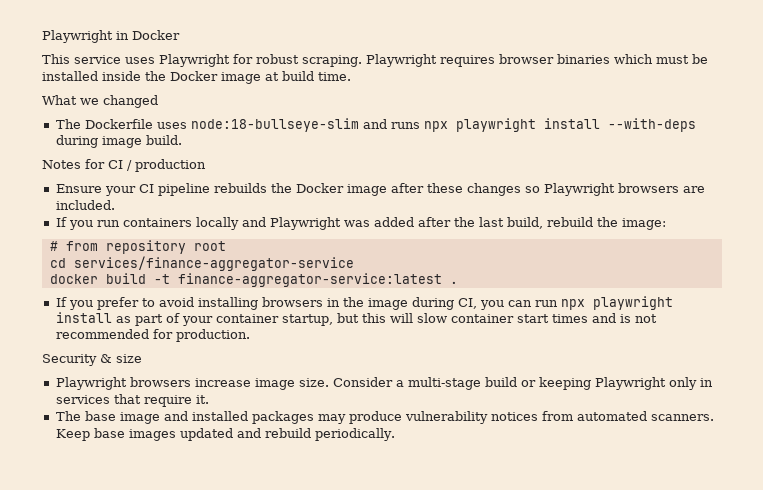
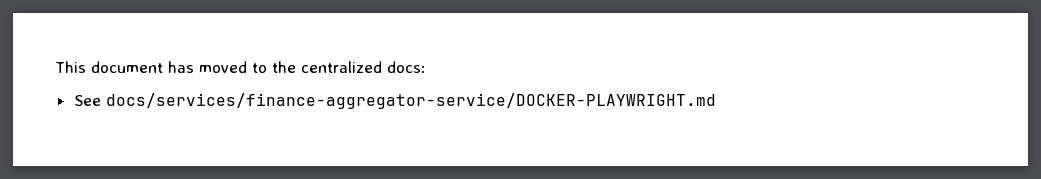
- Playwright in Docker
- This service uses Playwright for robust scraping. Playwright requires browser binaries which must be installed inside the Docker image at build time.
- What we changed
- The Dockerfile uses node:18-bullseye-slim and runs npx playwright install --with-deps during image build.
- Notes for CI / production
- Ensure your CI pipeline rebuilds the Docker image after these changes so Playwright browsers are included.
- If you run containers locally and Playwright was added after the last build, rebuild the image:
- # from repository root
- cd services/finance-aggregator-service
- docker build -t finance-aggregator-service:latest .
- If you prefer to avoid installing browsers in the image during CI, you can run npx playwright install as part of your container startup, but this will slow container start times and is not recommended for production.
- Security & size
- Playwright browsers increase image size. Consider a multi-stage build or keeping Playwright only in services that require it.
- The base image and installed packages may produce vulnerability notices from automated scanners. Keep base images updated and rebuild periodically.
+ This document has moved to the centralized docs:
+ See docs/services/finance-aggregator-service/DOCKER-PLAYWRIGHT.md

